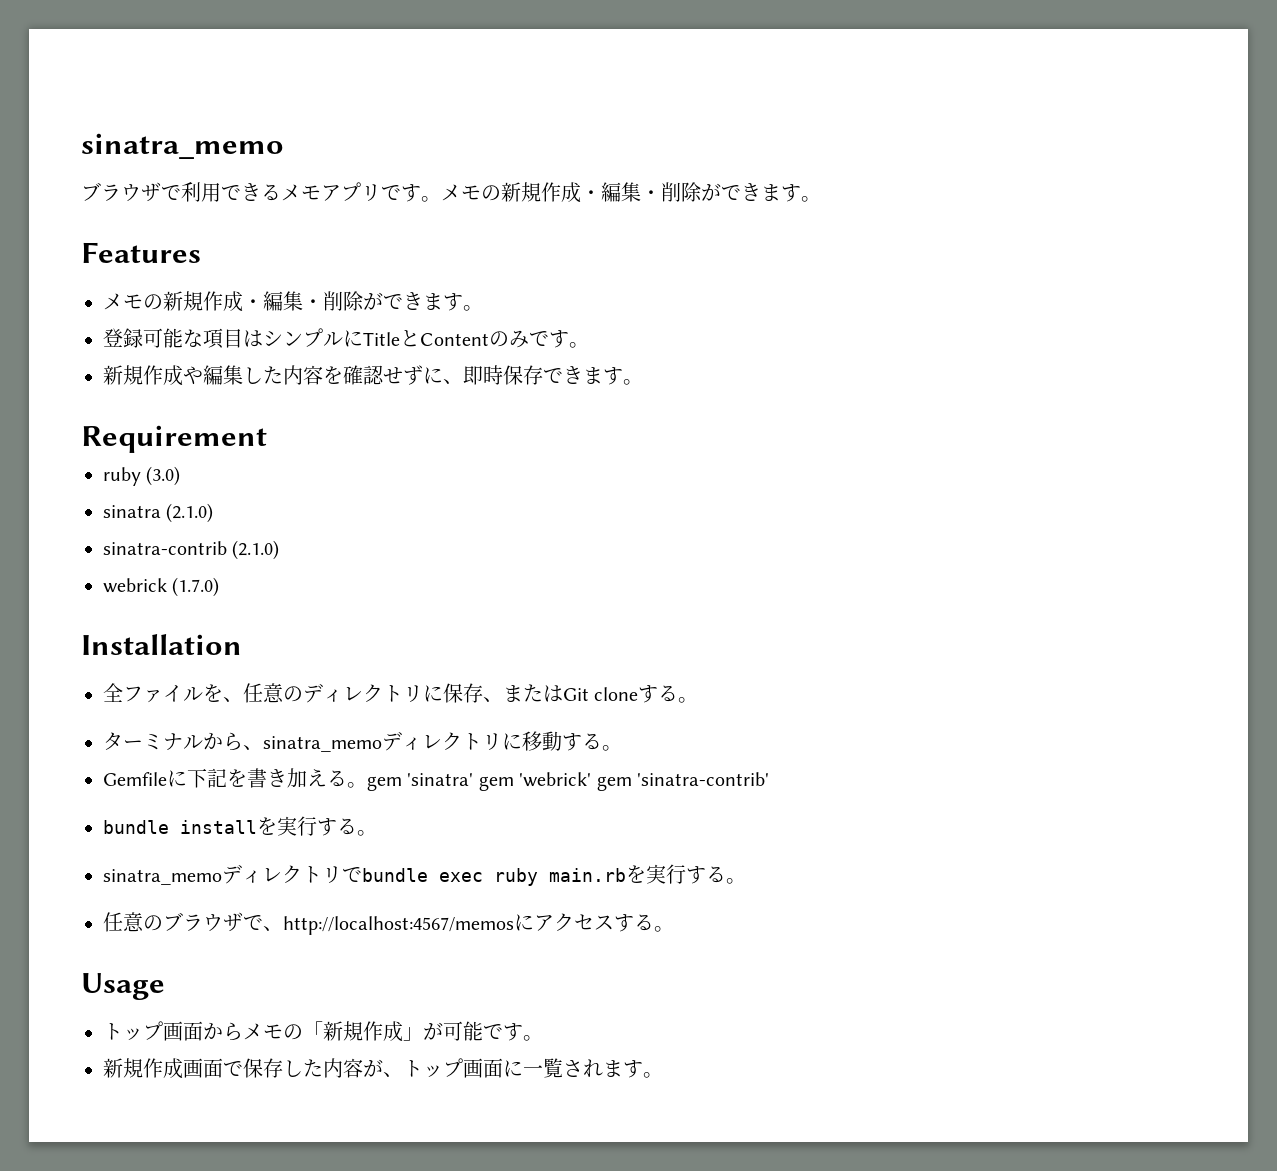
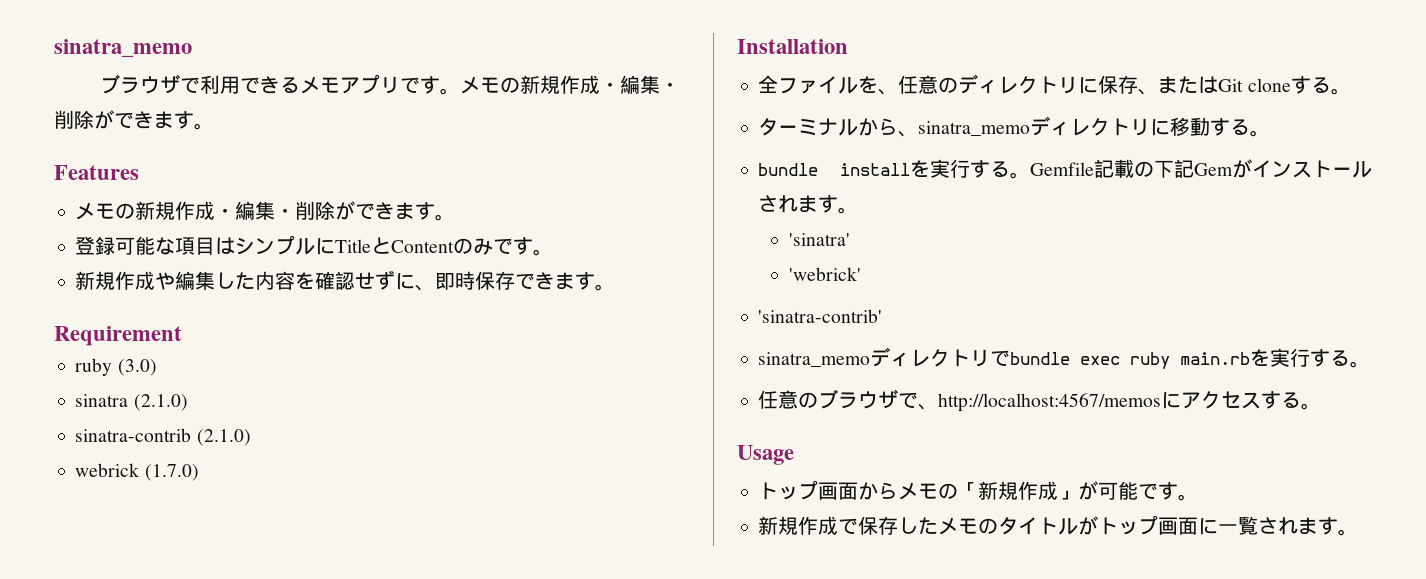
- Gemfileに下記を書き加える。gem 'sinatra' gem 'webrick' gem 'sinatra-contrib'
+ Gemfile記載の下記Gemがインストールされます。
+ 'sinatra'
+ 'webrick'
+ 'sinatra-contrib'
- 新規作成画面で保存した内容が、トップ画面に一覧されます。
+ 新規作成で保存したメモのタイトルがトップ画面に一覧されます。

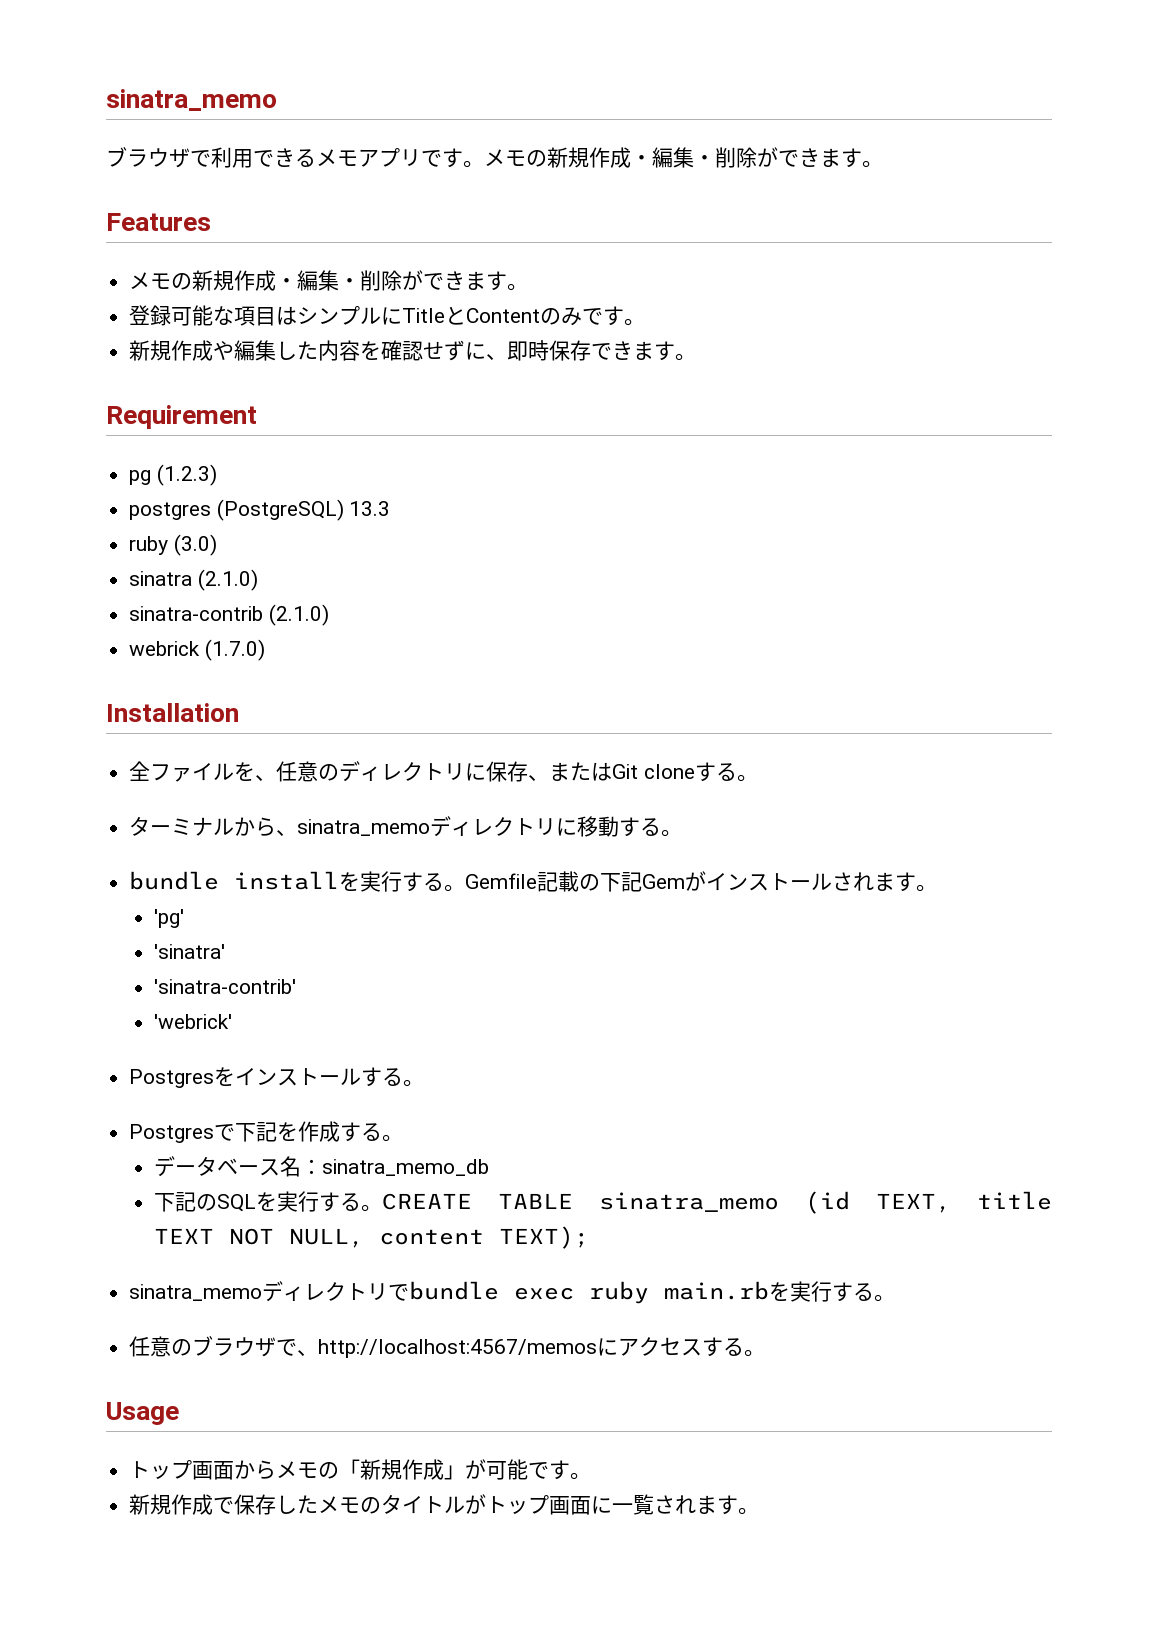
+ pg (1.2.3)
+ postgres (PostgreSQL) 13.3
+ 'pg'
+ 'sinatra-contrib'
- 'sinatra-contrib'
+ Postgresをインストールする。
+ Postgresで下記を作成する。
+ データベース名：sinatra_memo_db
+ 下記のSQLを実行する。CREATE TABLE sinatra_memo (id TEXT, title TEXT NOT NULL, content TEXT);

